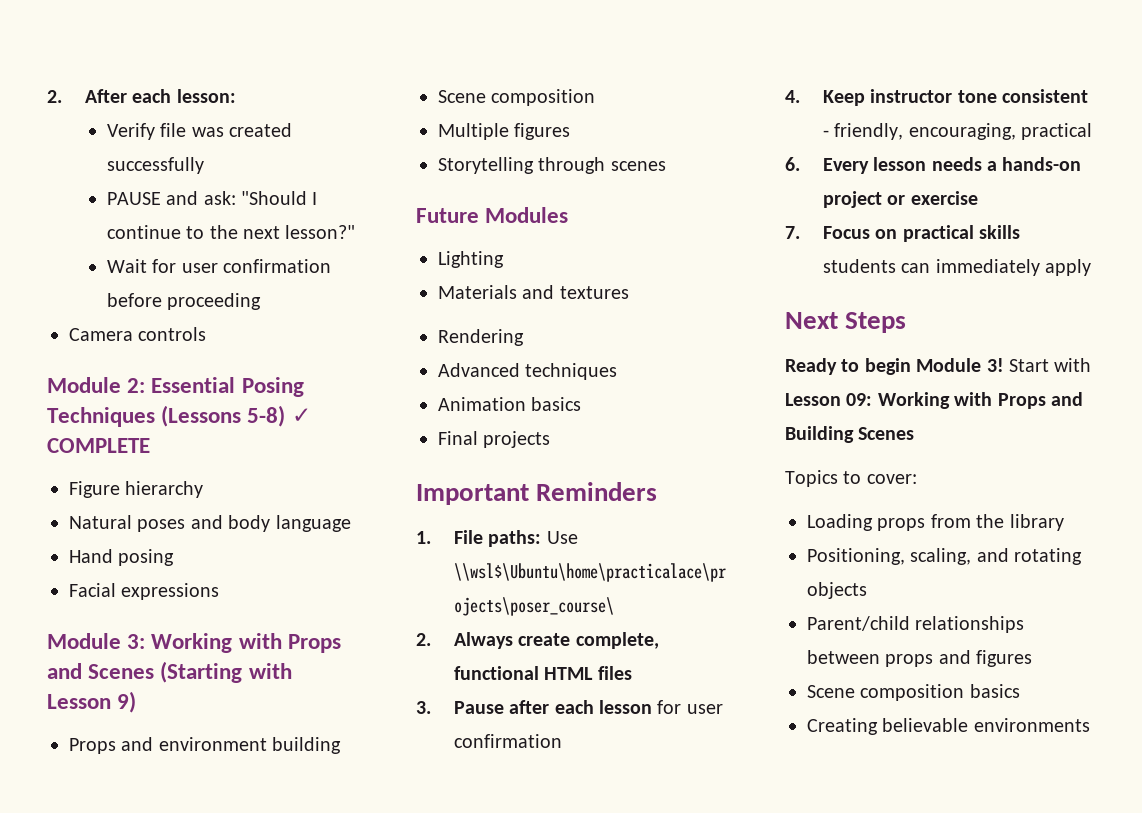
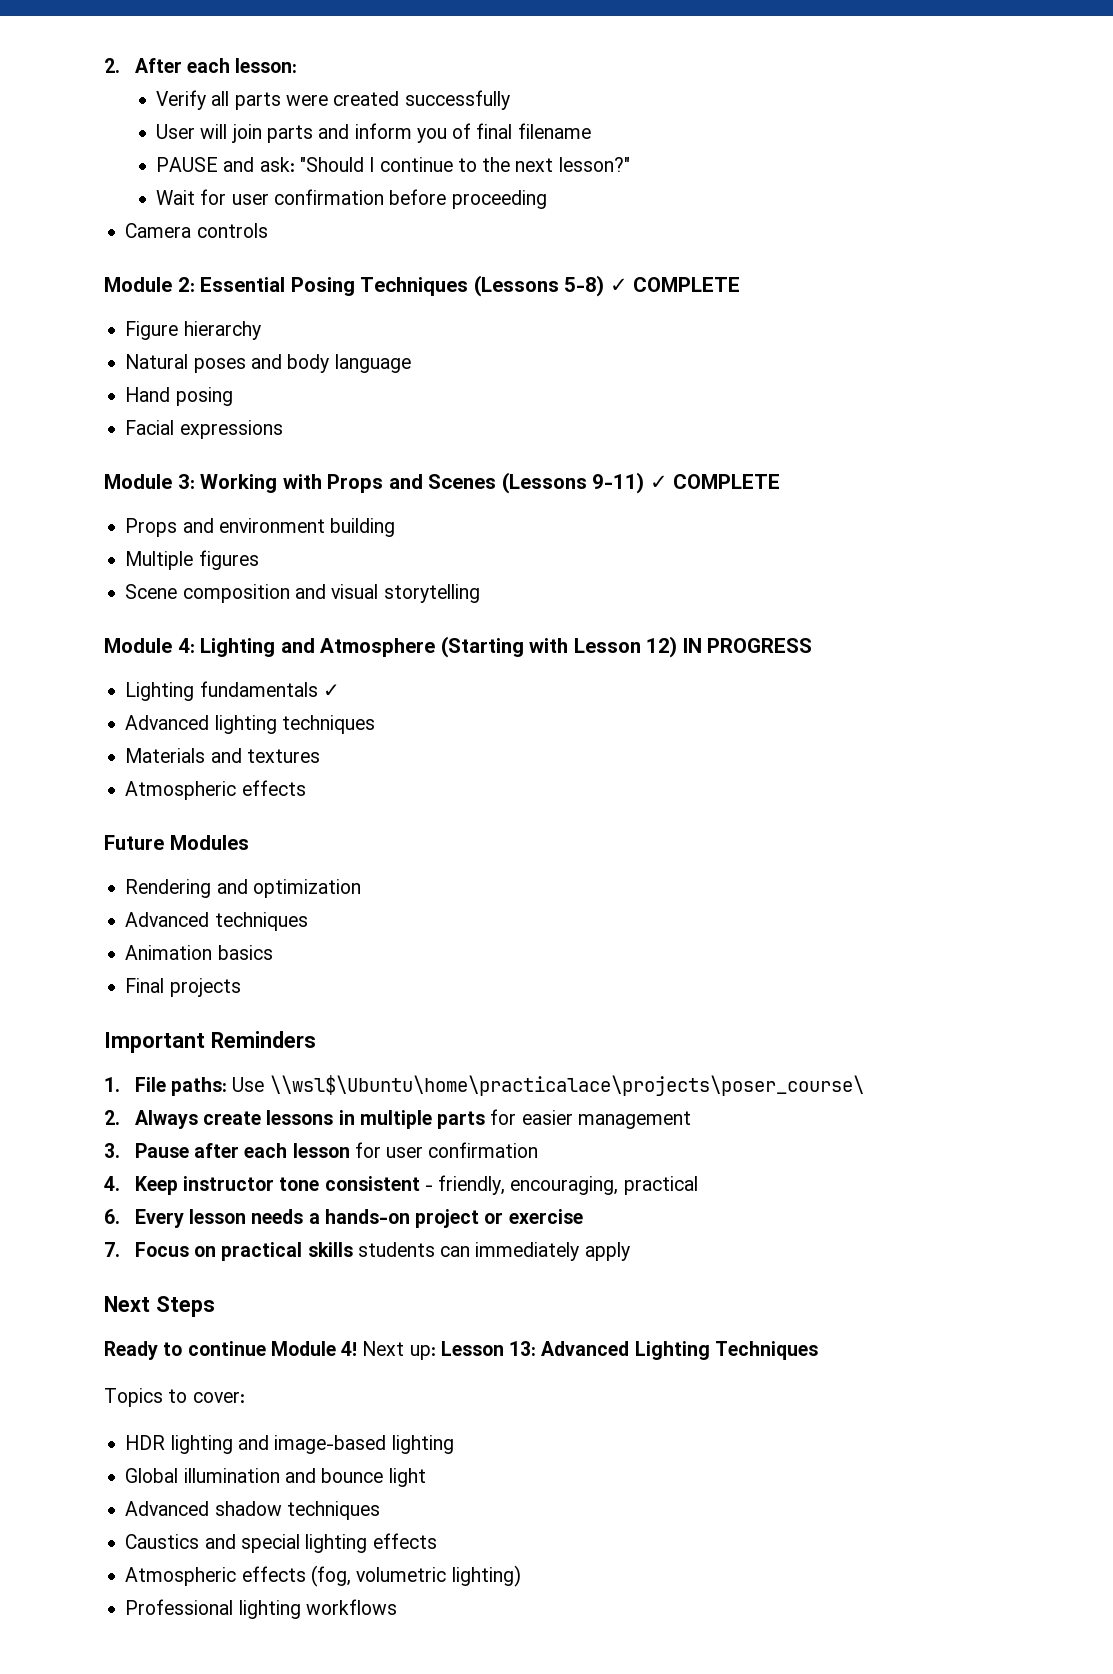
- Verify file was created successfully
+ Verify all parts were created successfully
+ User will join parts and inform you of final filename
- Module 3: Working with Props and Scenes (Starting with Lesson 9)
+ Module 3: Working with Props and Scenes (Lessons 9-11) ✓ COMPLETE
  Props and environment building
- Scene composition
- Storytelling through scenes
- Future Modules
- Lighting
+ Scene composition and visual storytelling
+ Module 4: Lighting and Atmosphere (Starting with Lesson 12) IN PROGRESS
+ Lighting fundamentals ✓
+ Advanced lighting techniques
  Materials and textures
+ Atmospheric effects
+ Future Modules
- Rendering
+ Rendering and optimization
- 2. Always create complete, functional HTML files
+ 2. Always create lessons in multiple parts for easier management
- Ready to begin Module 3! Start with Lesson 09: Working with Props and Building Scenes
+ Ready to continue Module 4! Next up: Lesson 13: Advanced Lighting Techniques
  Topics to cover:
- Loading props from the library
- Positioning, scaling, and rotating objects
- Parent/child relationships between props and figures
- Scene composition basics
- Creating believable environments
+ HDR lighting and image-based lighting
+ Global illumination and bounce light
+ Advanced shadow techniques
+ Caustics and special lighting effects
+ Atmospheric effects (fog, volumetric lighting)
+ Professional lighting workflows

